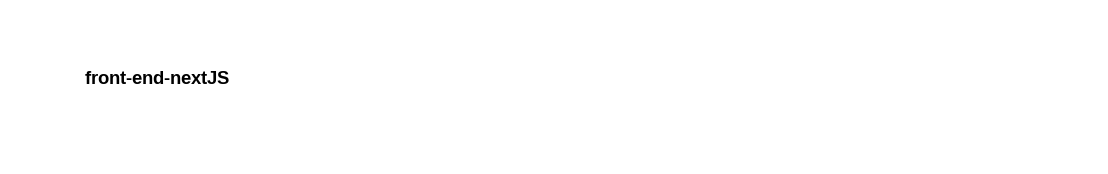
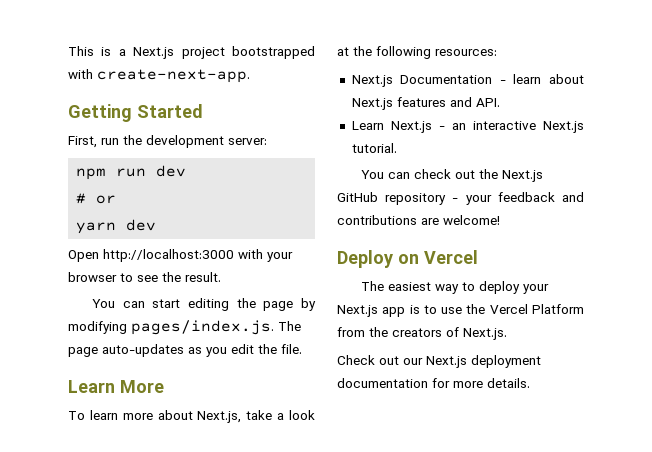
- front-end-nextJS
+ This is a Next.js project bootstrapped with create-next-app.
+ Getting Started
+ First, run the development server:
+ npm run dev
+ # or
+ yarn dev
+ Open http://localhost:3000 with your browser to see the result.
+ You can start editing the page by modifying pages/index.js. The page auto-updates as you edit the file.
+ Learn More
+ To learn more about Next.js, take a look at the following resources:
+ Next.js Documentation - learn about Next.js features and API.
+ Learn Next.js - an interactive Next.js tutorial.
+ You can check out the Next.js GitHub repository - your feedback and contributions are welcome!
+ Deploy on Vercel
+ The easiest way to deploy your Next.js app is to use the Vercel Platform from the creators of Next.js.
+ Check out our Next.js deployment documentation for more details.

